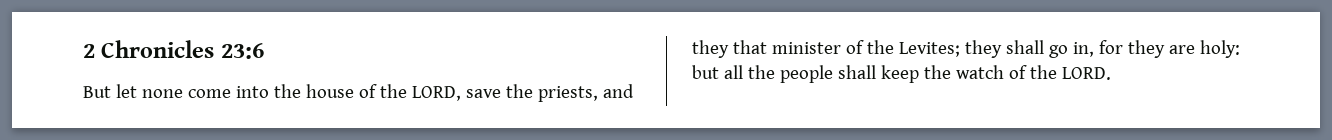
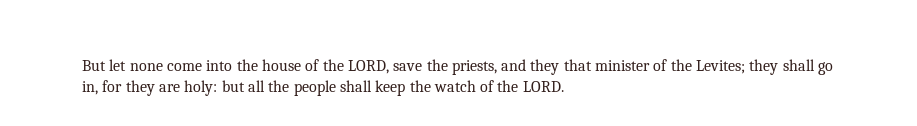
- 2 Chronicles 23:6

